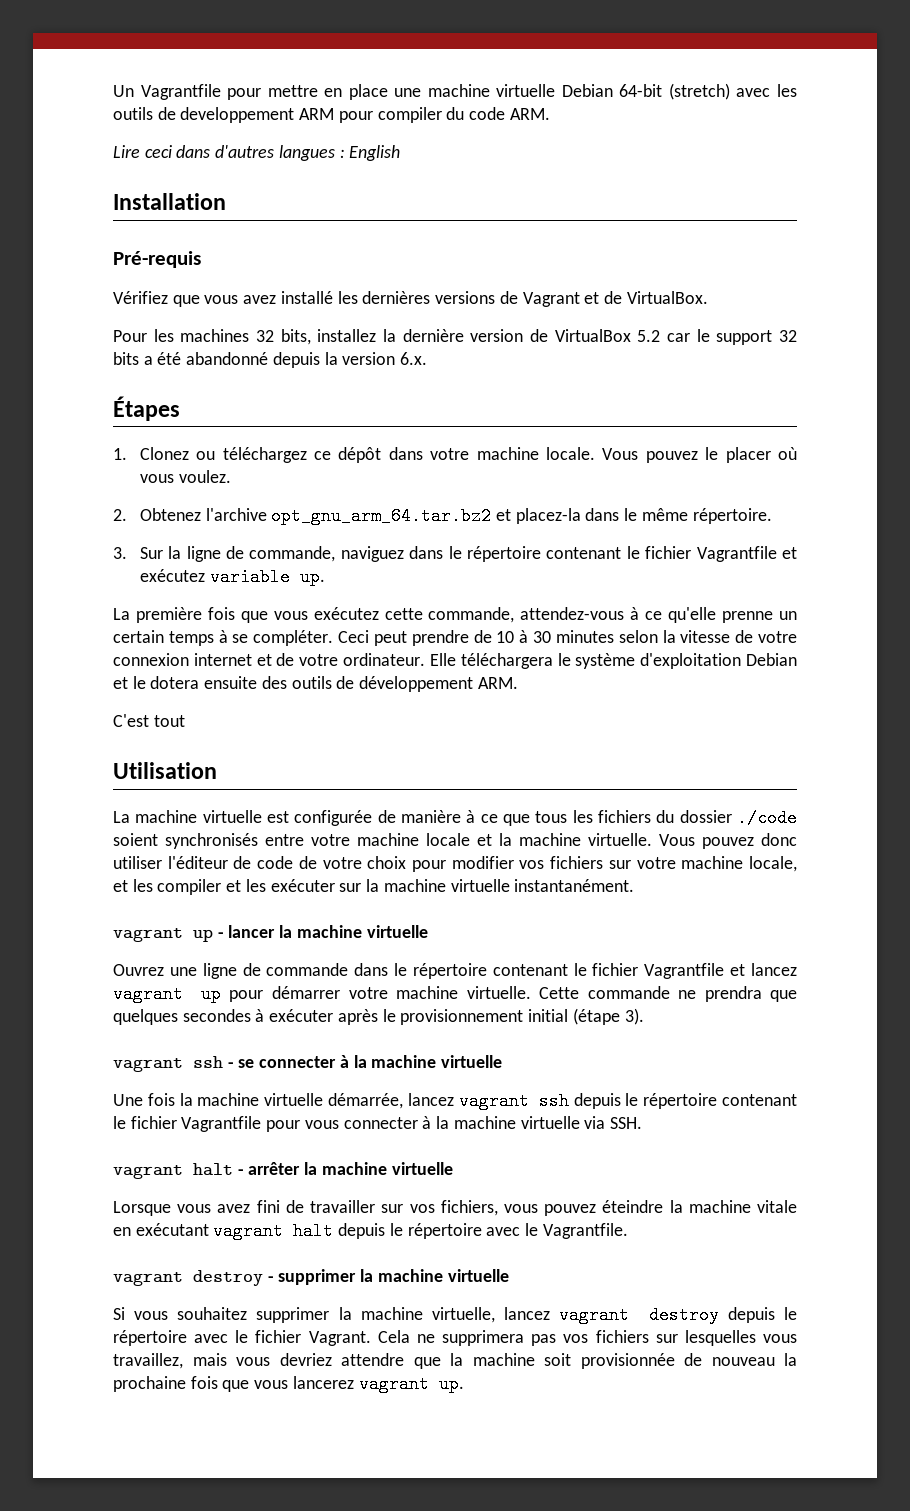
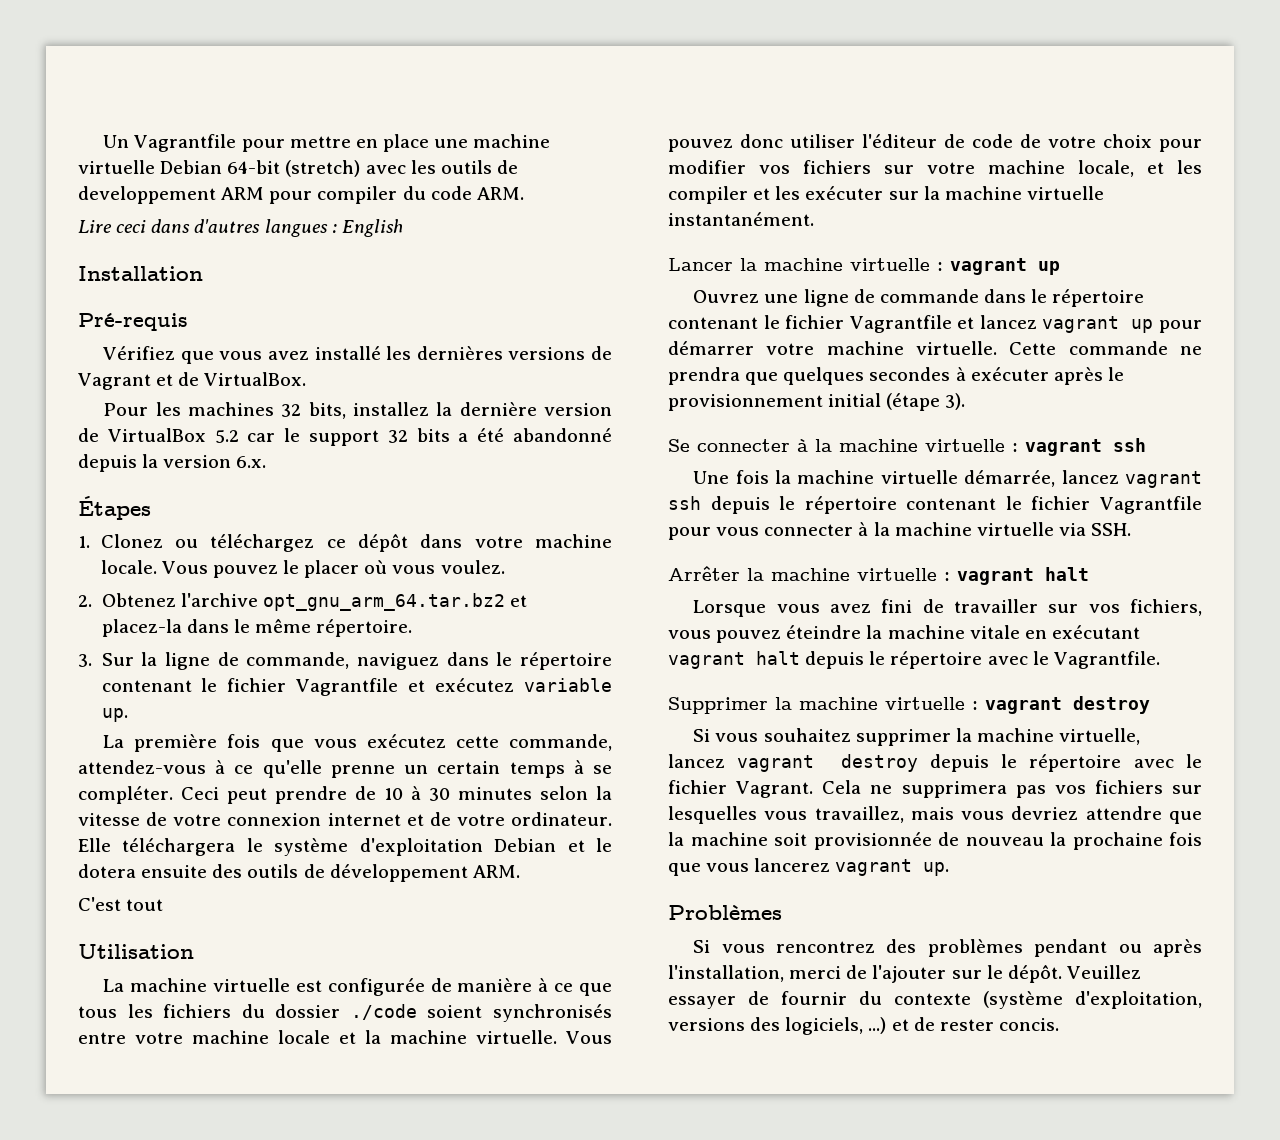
- vagrant up - lancer la machine virtuelle
+ Lancer la machine virtuelle : vagrant up
- vagrant ssh - se connecter à la machine virtuelle
+ Se connecter à la machine virtuelle : vagrant ssh
- vagrant halt - arrêter la machine virtuelle
+ Arrêter la machine virtuelle : vagrant halt
- vagrant destroy - supprimer la machine virtuelle
+ Supprimer la machine virtuelle : vagrant destroy
+ Problèmes
+ Si vous rencontrez des problèmes pendant ou après l'installation, merci de l'ajouter sur le dépôt. Veuillez essayer de fournir du contexte (système d'exploitation, versions des logiciels, ...) et de rester concis.

